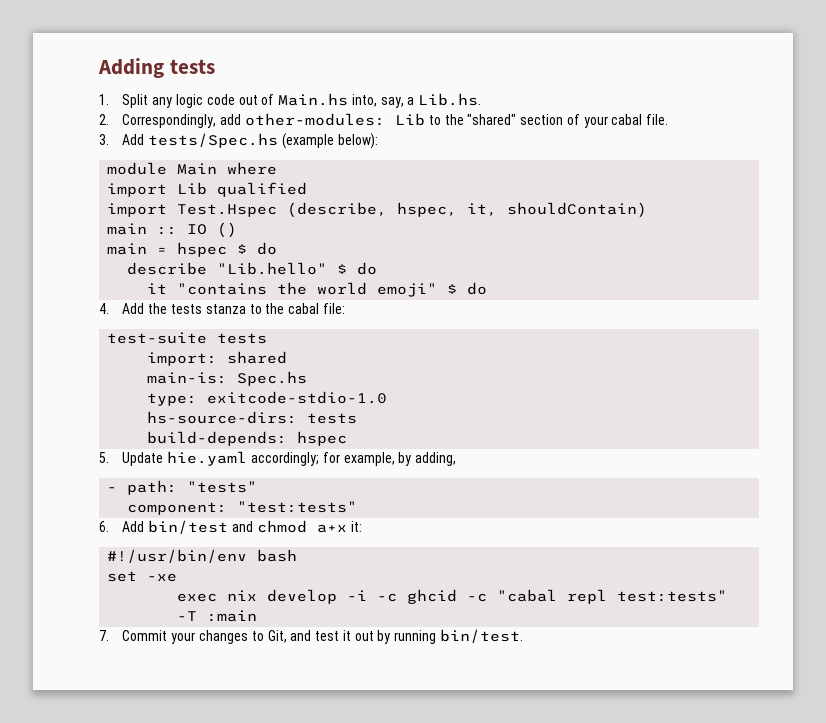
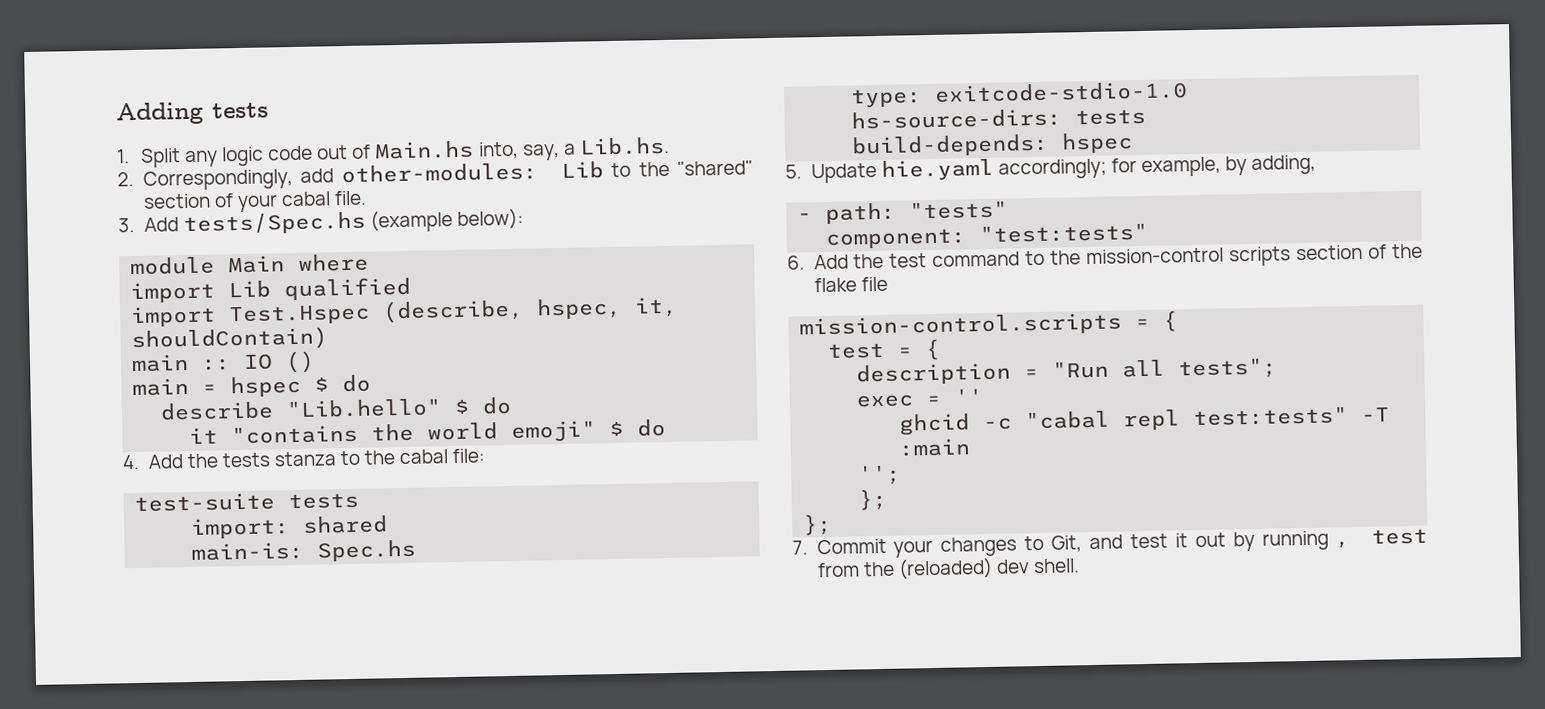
- 6. Add bin/test and chmod a+x it:
- #!/usr/bin/env bash
- set -xe
- exec nix develop -i -c ghcid -c "cabal repl test:tests" -T :main
+ 6. Add the test command to the mission-control scripts section of the flake file
+ mission-control.scripts = {
+ test = {
+ description = "Run all tests";
+ exec = ''
+ ghcid -c "cabal repl test:tests" -T :main
+ '';
+ };
+ };
- 7. Commit your changes to Git, and test it out by running bin/test.
+ 7. Commit your changes to Git, and test it out by running , test from the (reloaded) dev shell.

